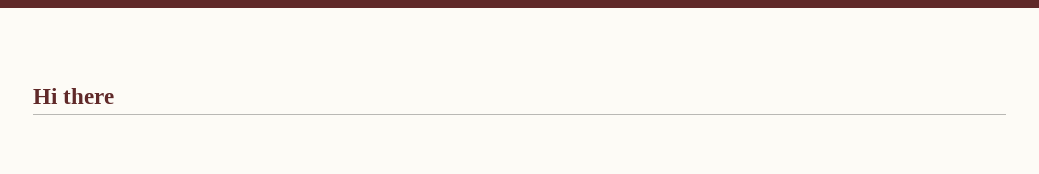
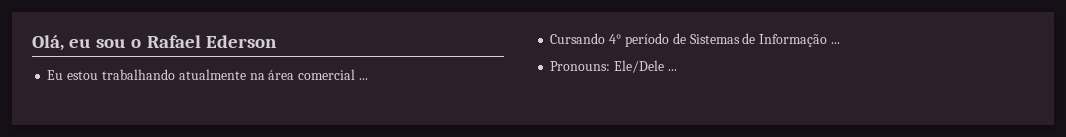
- Hi there
+ Olá, eu sou o Rafael Ederson
+ Eu estou trabalhando atualmente na área comercial ...
+ Cursando 4° período de Sistemas de Informação ...
+ Pronouns: Ele/Dele ...

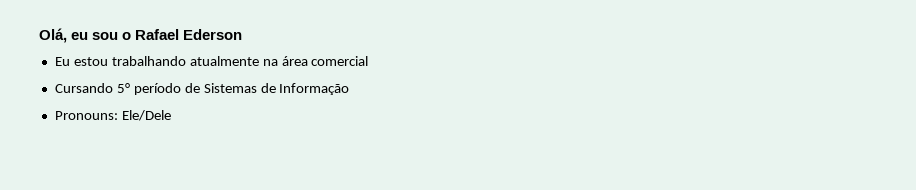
- Eu estou trabalhando atualmente na área comercial ...
+ Eu estou trabalhando atualmente na área comercial
- Cursando 4° período de Sistemas de Informação ...
+ Cursando 5° período de Sistemas de Informação
- Pronouns: Ele/Dele ...
+ Pronouns: Ele/Dele

